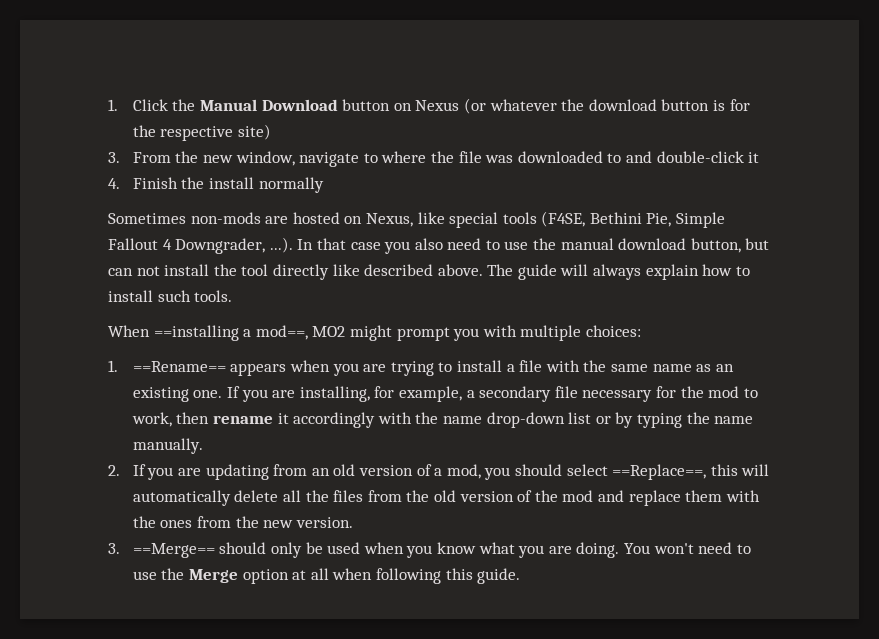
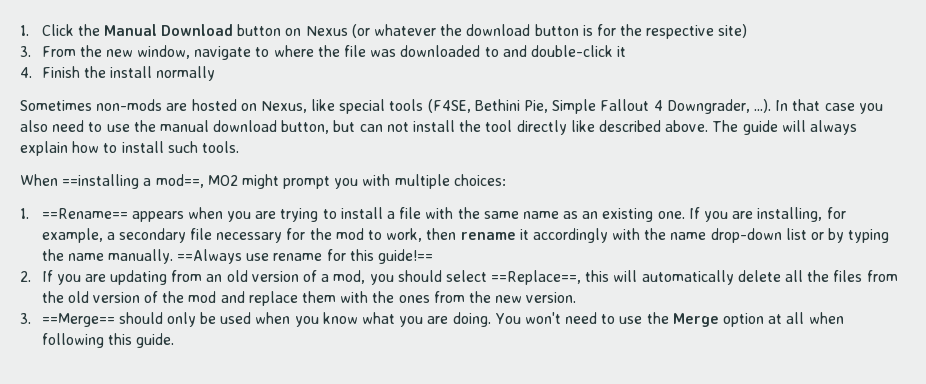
+ ==Always use rename for this guide!==

